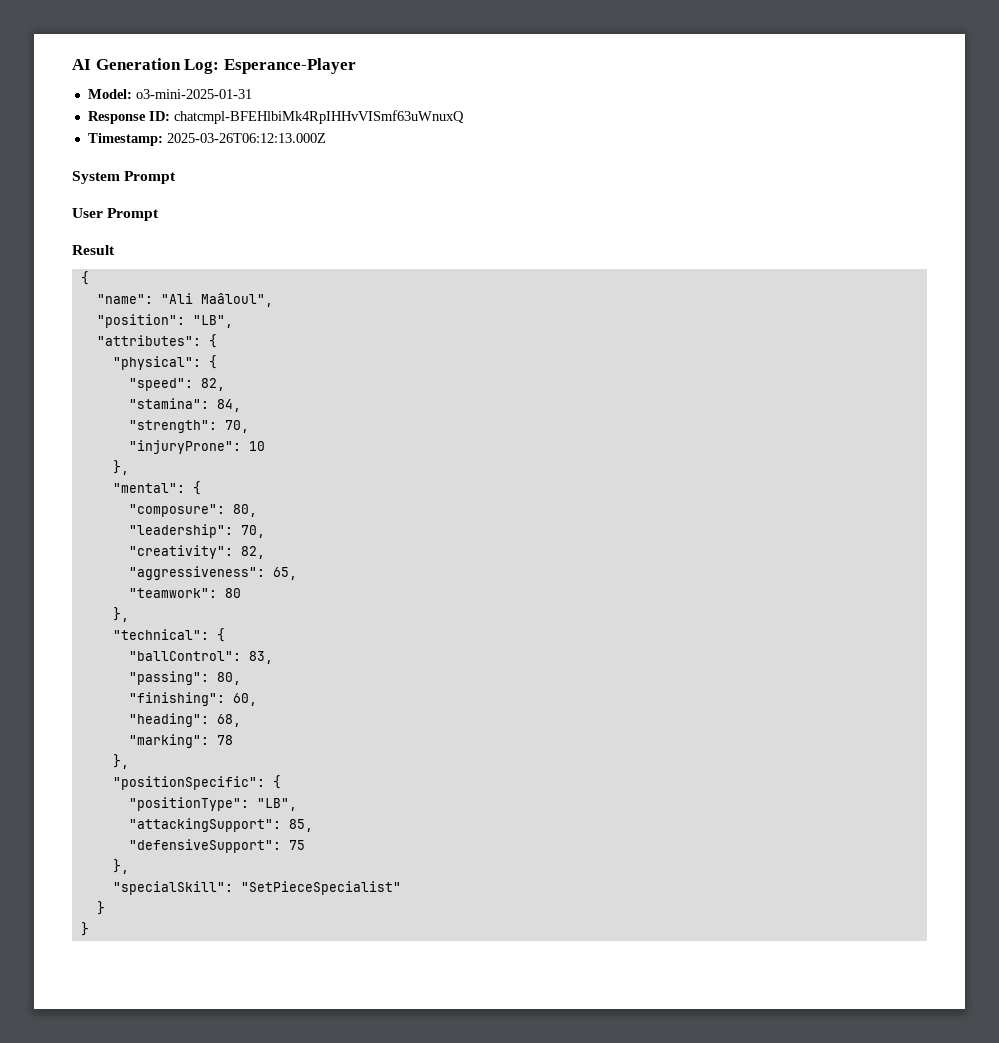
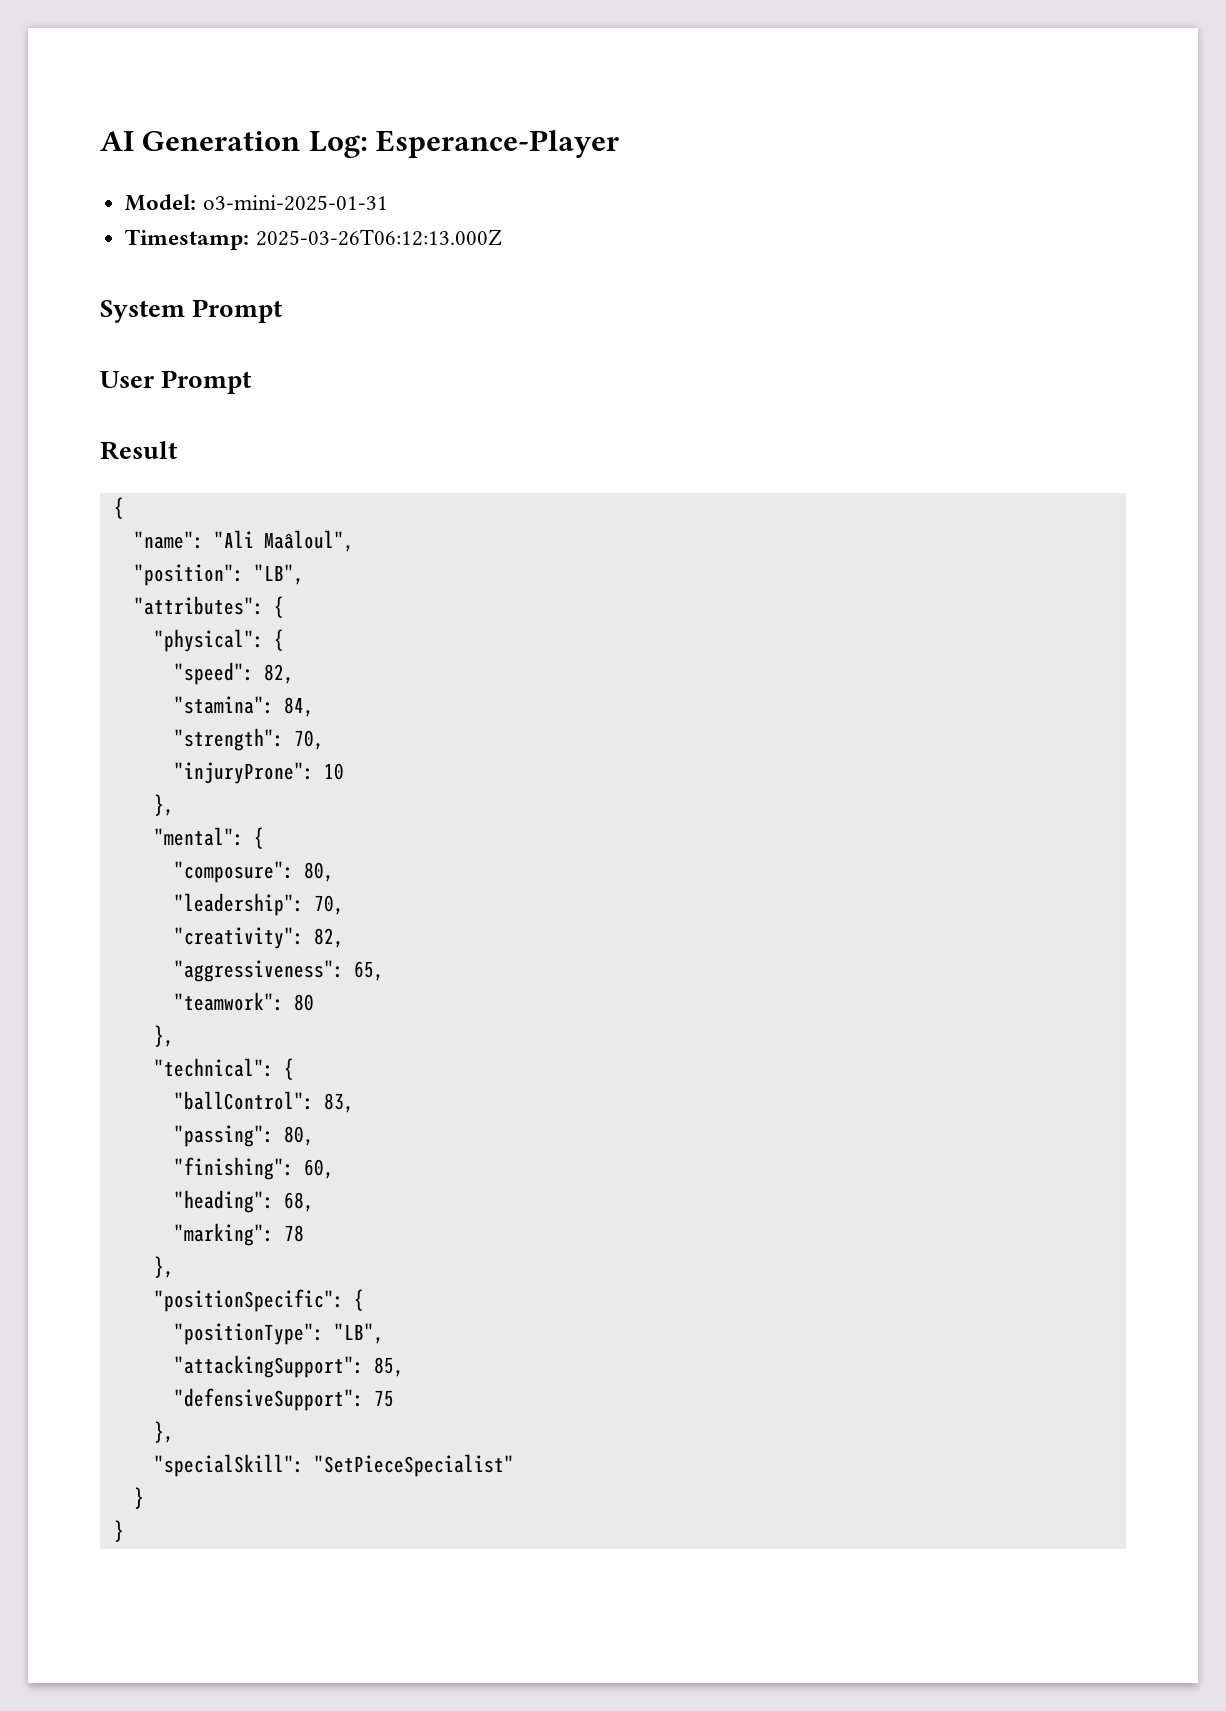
- Response ID: chatcmpl-BFEHlbiMk4RpIHHvVISmf63uWnuxQ

